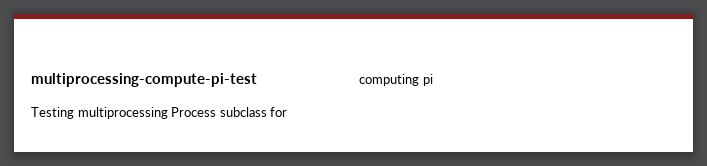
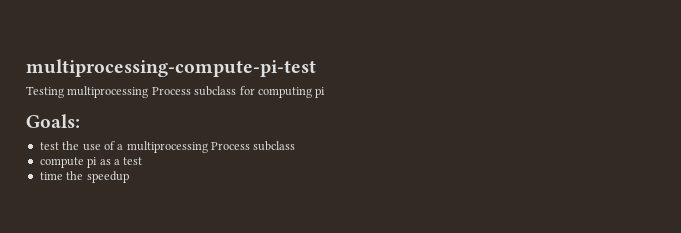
+ Goals:
+ test the use of a multiprocessing Process subclass
+ compute pi as a test
+ time the speedup

